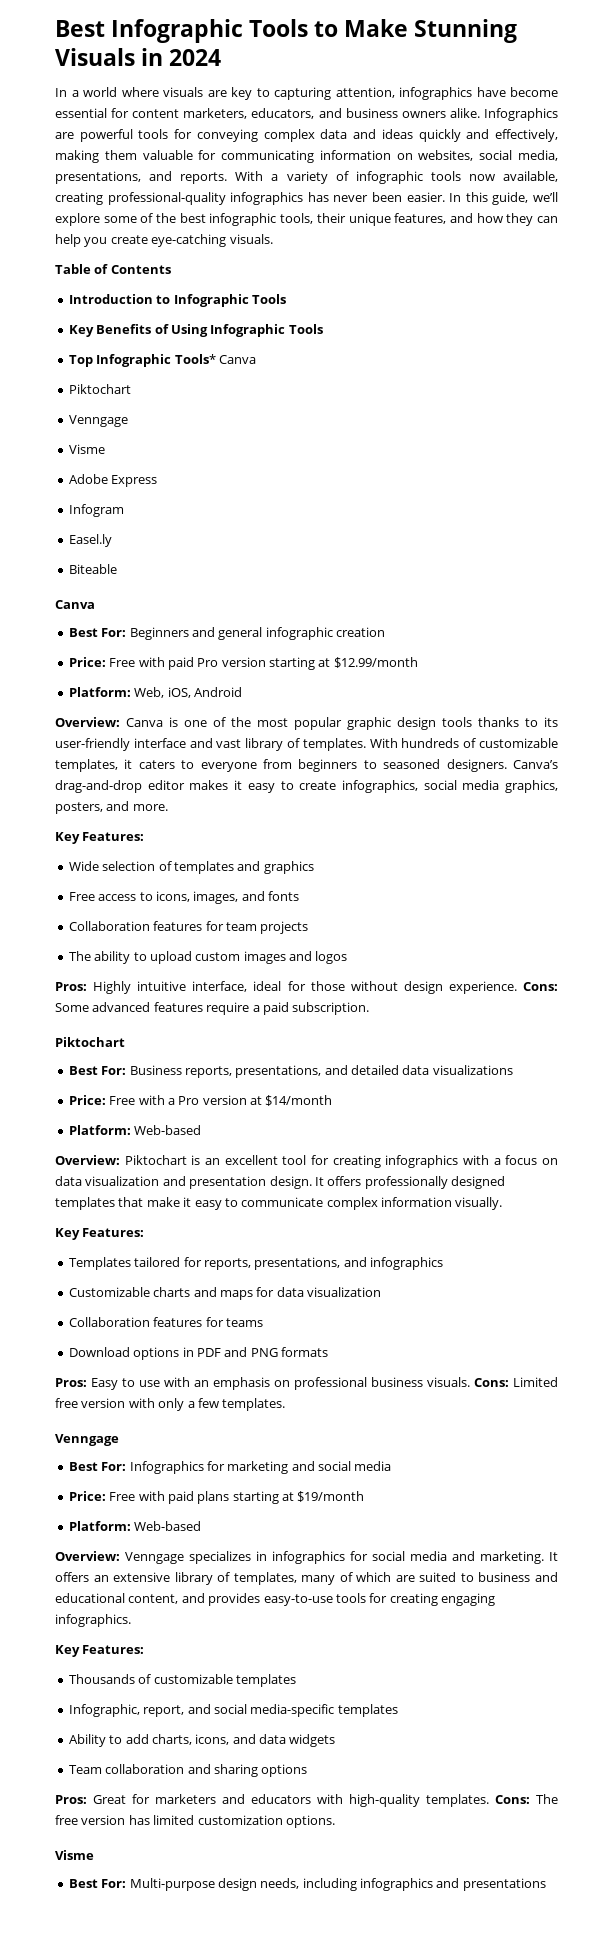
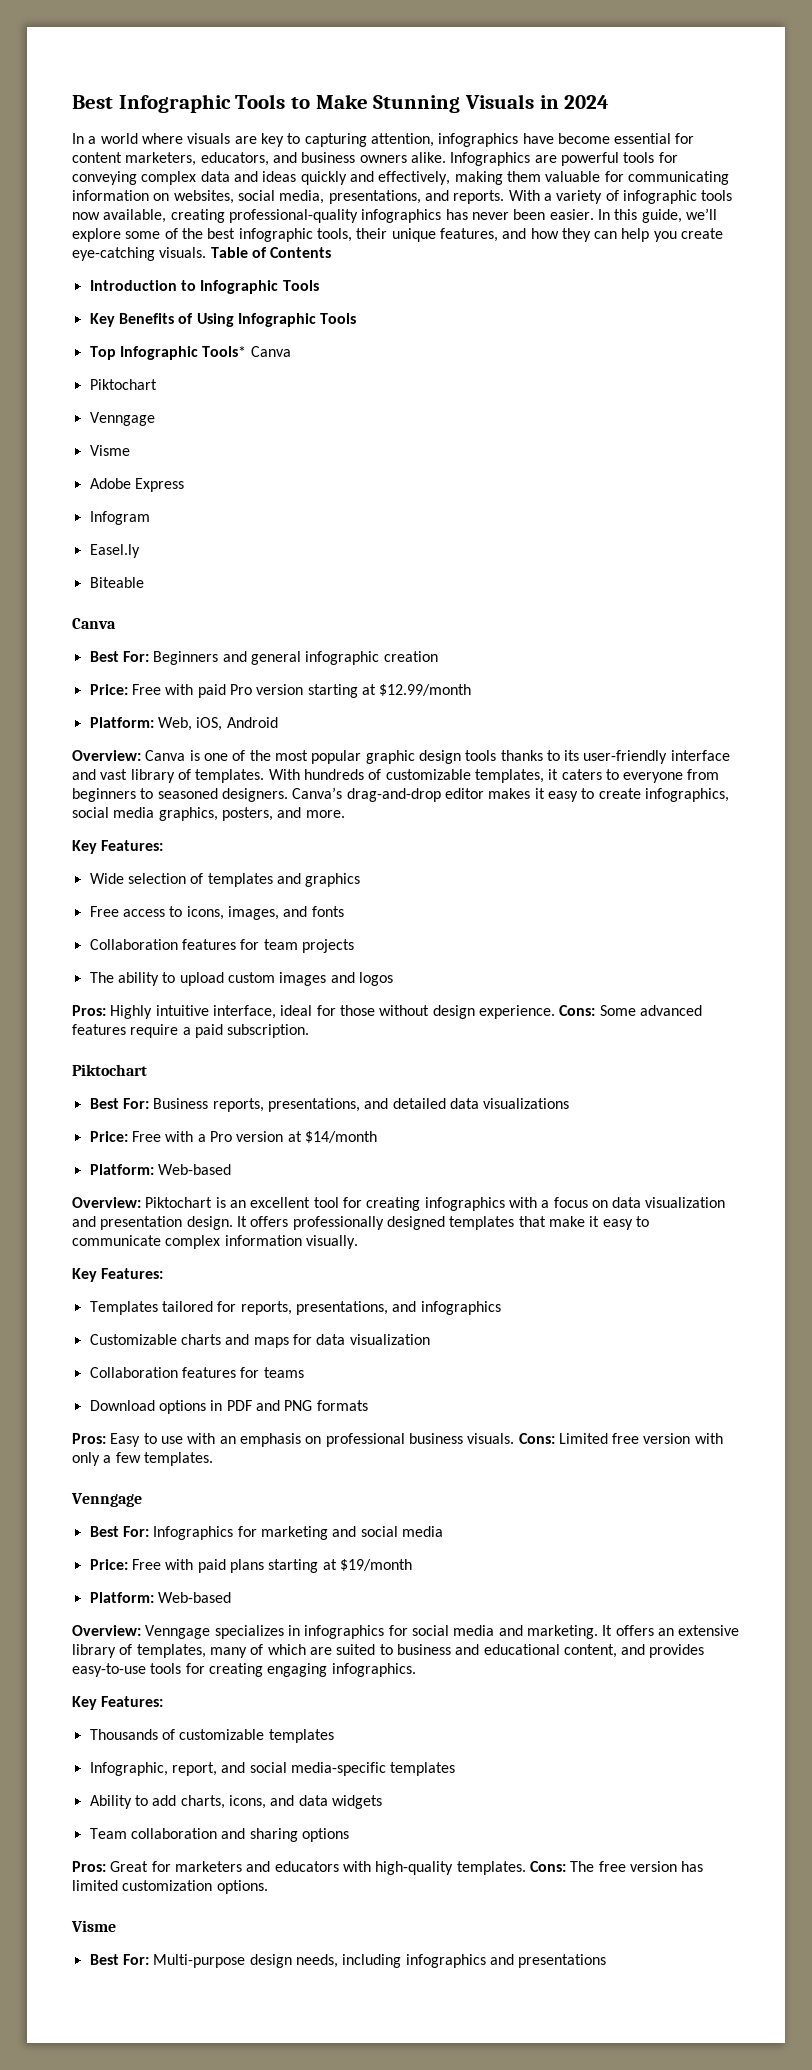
- In this guide, we’ll explore some of the best infographic tools, their unique features, and how they can help you create eye-catching visuals.
- Table of Contents
+ In this guide, we’ll explore some of the best infographic tools, their unique features, and how they can help you create eye-catching visuals. Table of Contents

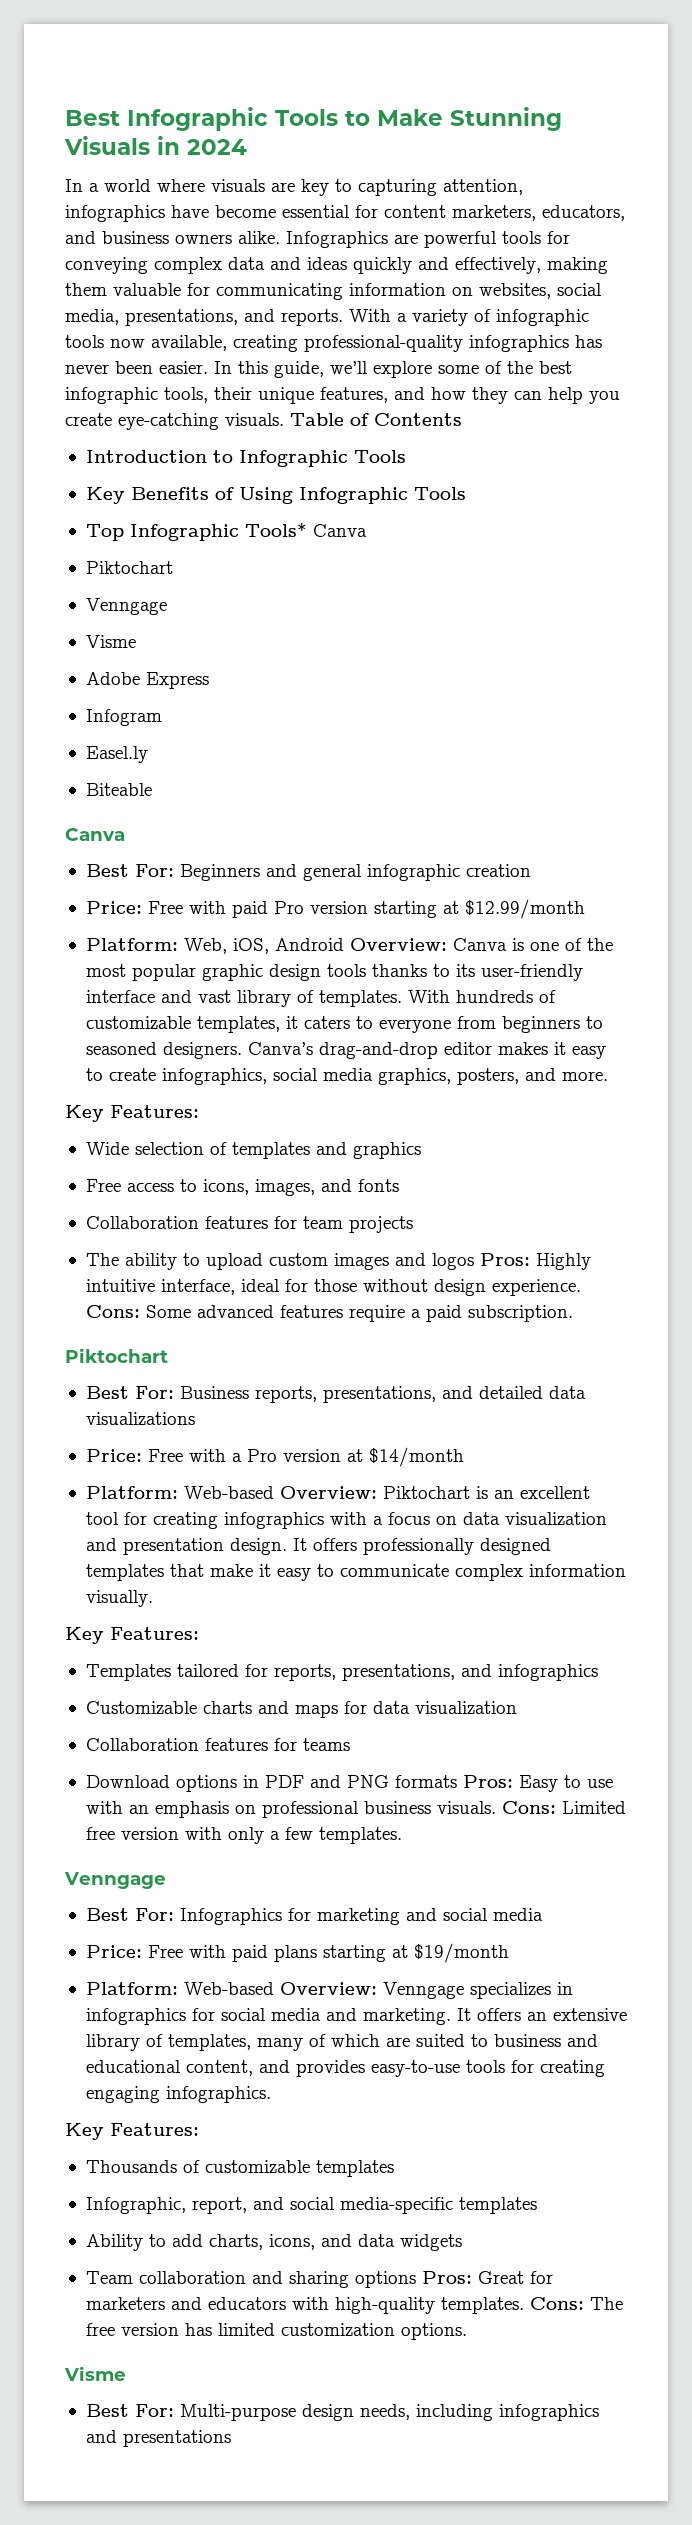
- Platform: Web, iOS, Android
- Overview: Canva is one of the most popular graphic design tools thanks to its user-friendly interface and vast library of templates.
+ Platform: Web, iOS, Android Overview: Canva is one of the most popular graphic design tools thanks to its user-friendly interface and vast library of templates.
- The ability to upload custom images and logos
- Pros: Highly intuitive interface, ideal for those without design experience.
+ The ability to upload custom images and logos Pros: Highly intuitive interface, ideal for those without design experience.
  Price: Free with a Pro version at $14/month
- Platform: Web-based
- Overview: Piktochart is an excellent tool for creating infographics with a focus on data visualization and presentation design.
+ Platform: Web-based Overview: Piktochart is an excellent tool for creating infographics with a focus on data visualization and presentation design.
- Download options in PDF and PNG formats
- Pros: Easy to use with an emphasis on professional business visuals.
+ Download options in PDF and PNG formats Pros: Easy to use with an emphasis on professional business visuals.
  Price: Free with paid plans starting at $19/month
- Platform: Web-based
- Overview: Venngage specializes in infographics for social media and marketing.
+ Platform: Web-based Overview: Venngage specializes in infographics for social media and marketing.
- Team collaboration and sharing options
- Pros: Great for marketers and educators with high-quality templates.
+ Team collaboration and sharing options Pros: Great for marketers and educators with high-quality templates.

